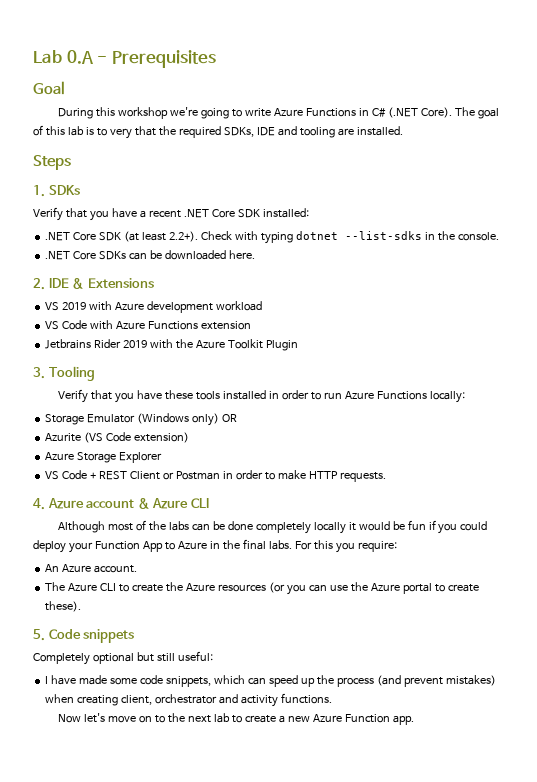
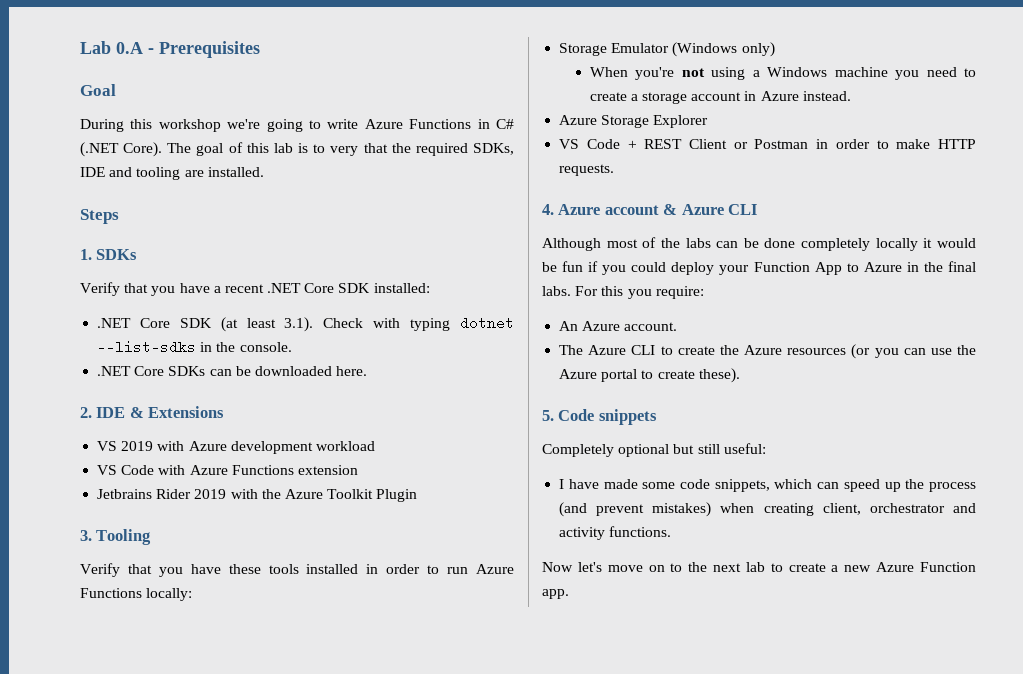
- .NET Core SDK (at least 2.2+). Check with typing dotnet --list-sdks in the console.
+ .NET Core SDK (at least 3.1). Check with typing dotnet --list-sdks in the console.
- Storage Emulator (Windows only) OR
- Azurite (VS Code extension)
+ Storage Emulator (Windows only)
+ When you're not using a Windows machine you need to create a storage account in Azure instead.

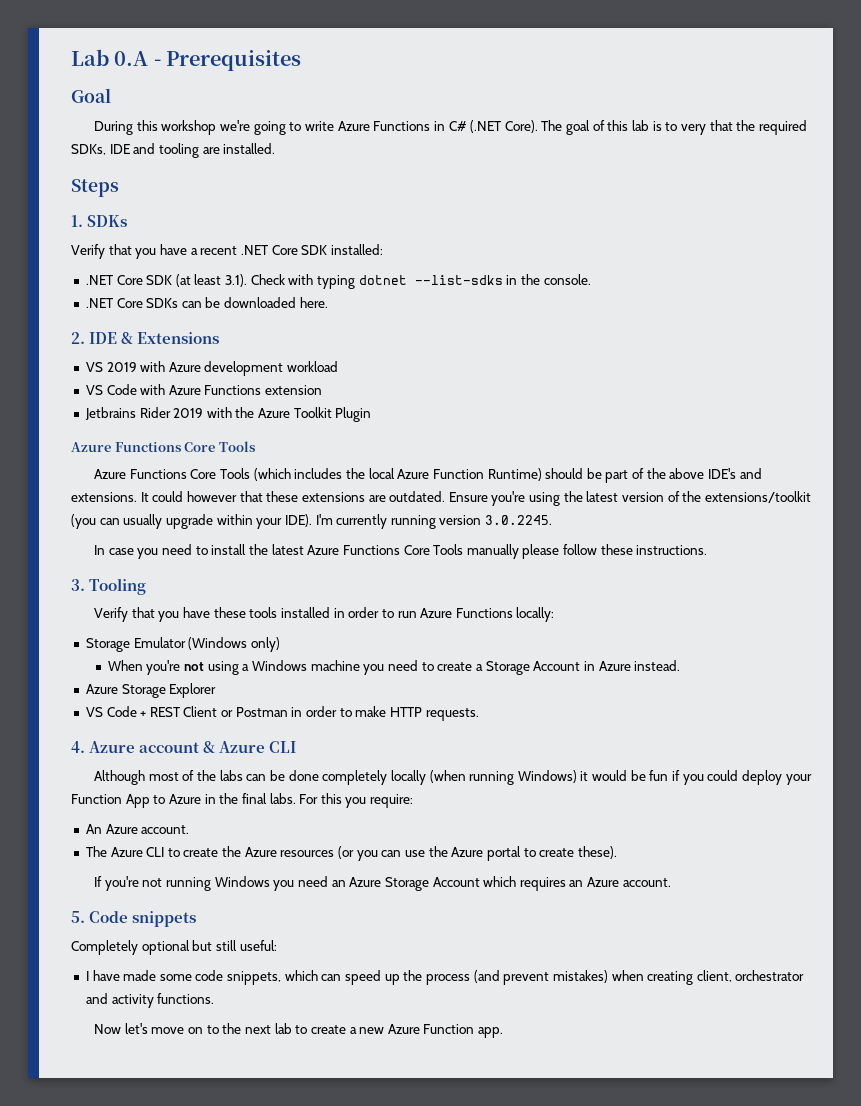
  Jetbrains Rider 2019 with the Azure Toolkit Plugin
+ Azure Functions Core Tools
+ Azure Functions Core Tools (which includes the local Azure Function Runtime) should be part of the above IDE's and extensions. It could however that these extensions are outdated. Ensure you're using the latest version of the extensions/toolkit (you can usually upgrade within your IDE). I'm currently running version 3.0.2245.
+ In case you need to install the latest Azure Functions Core Tools manually please follow these instructions.
- When you're not using a Windows machine you need to create a storage account in Azure instead.
+ When you're not using a Windows machine you need to create a Storage Account in Azure instead.
- Although most of the labs can be done completely locally it would be fun if you could deploy your Function App to Azure in the final labs.
+ Although most of the labs can be done completely locally (when running Windows) it would be fun if you could deploy your Function App to Azure in the final labs.
+ If you're not running Windows you need an Azure Storage Account which requires an Azure account.

